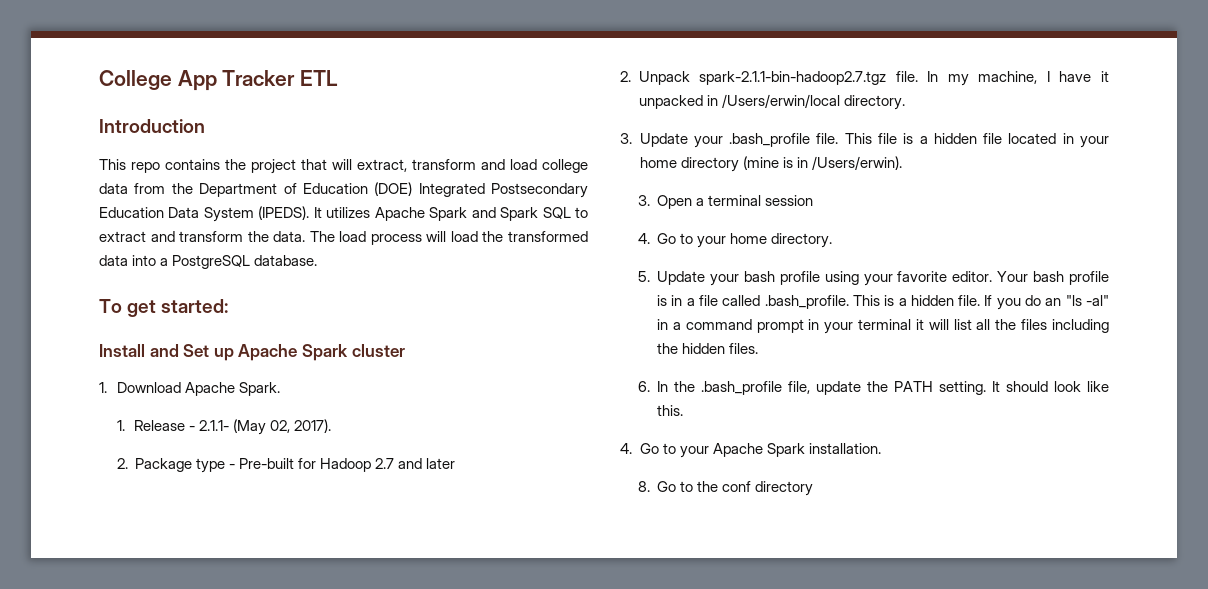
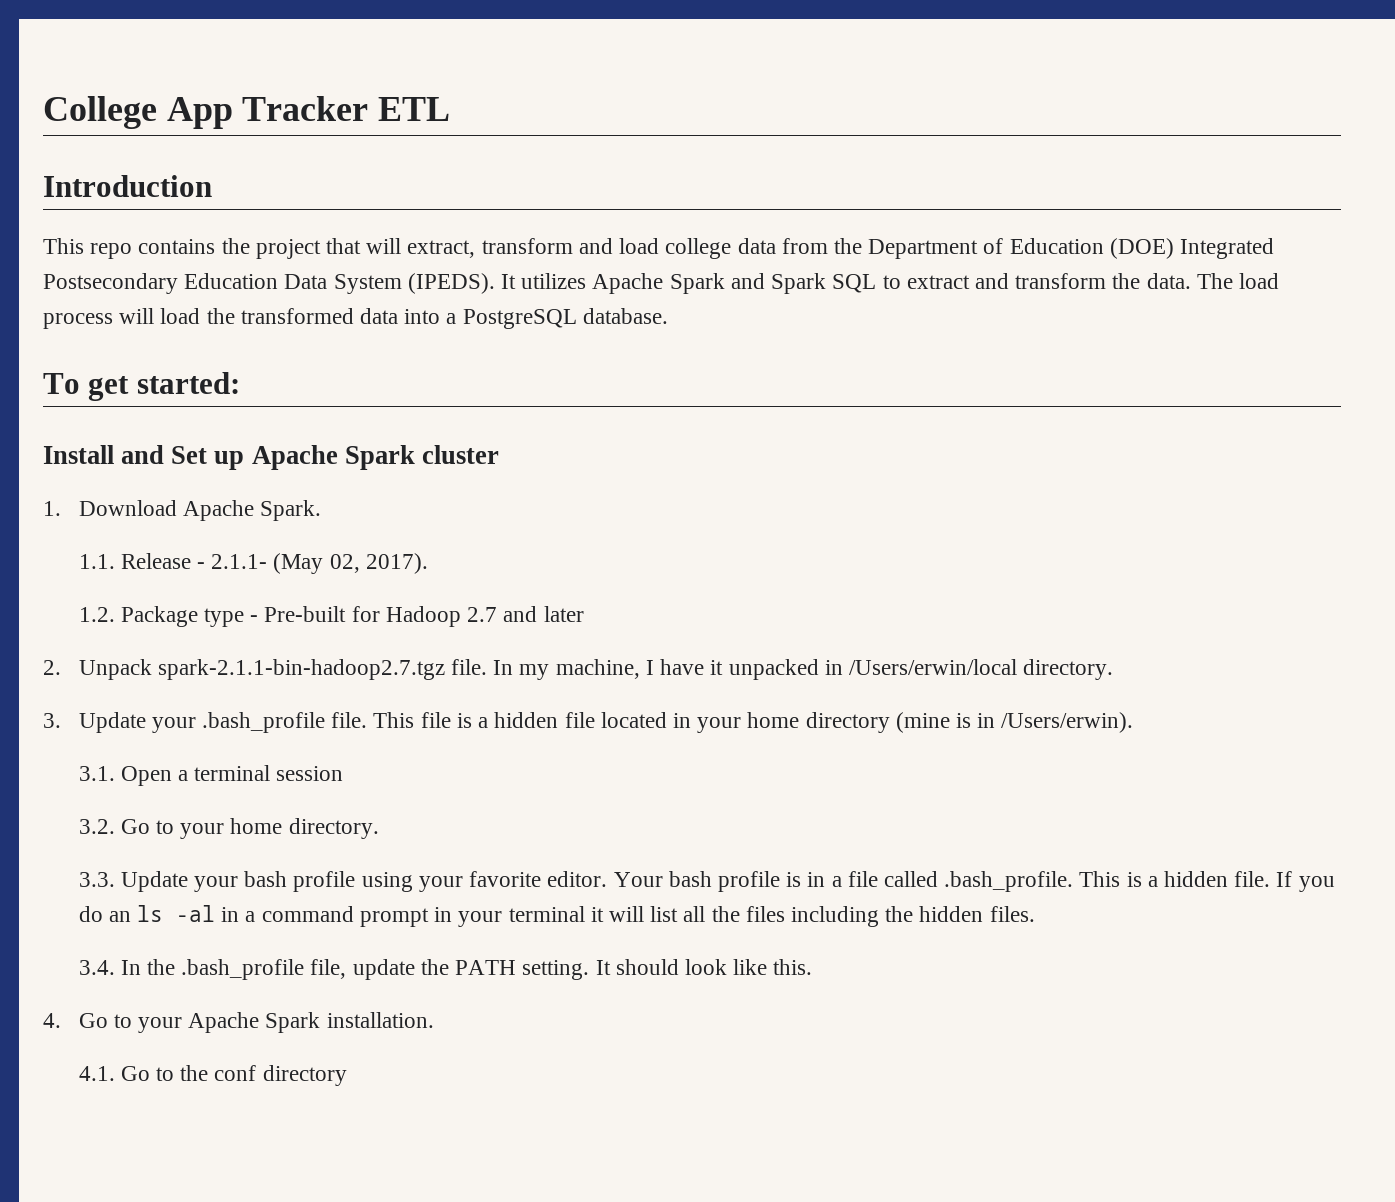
- 1. Release - 2.1.1- (May 02, 2017).
+ 1.1. Release - 2.1.1- (May 02, 2017).
- 2. Package type - Pre-built for Hadoop 2.7 and later
+ 1.2. Package type - Pre-built for Hadoop 2.7 and later
- 3. Open a terminal session
+ 3.1. Open a terminal session
- 4. Go to your home directory.
+ 3.2. Go to your home directory.
- 5. Update your bash profile using your favorite editor.
+ 3.3. Update your bash profile using your favorite editor.
- If you do an "ls -al" in a command prompt in your terminal it will list all the files including the hidden files.
+ If you do an ls -al in a command prompt in your terminal it will list all the files including the hidden files.
- 6. In the .bash_profile file, update the PATH setting.
+ 3.4. In the .bash_profile file, update the PATH setting.
- 8. Go to the conf directory
+ 4.1. Go to the conf directory

